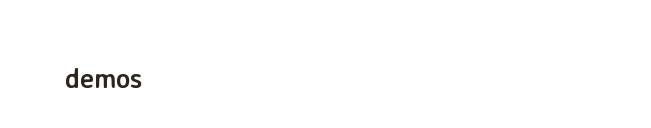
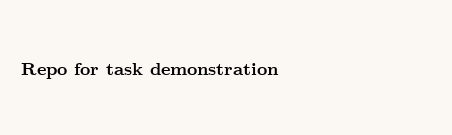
- demos
+ Repo for task demonstration

